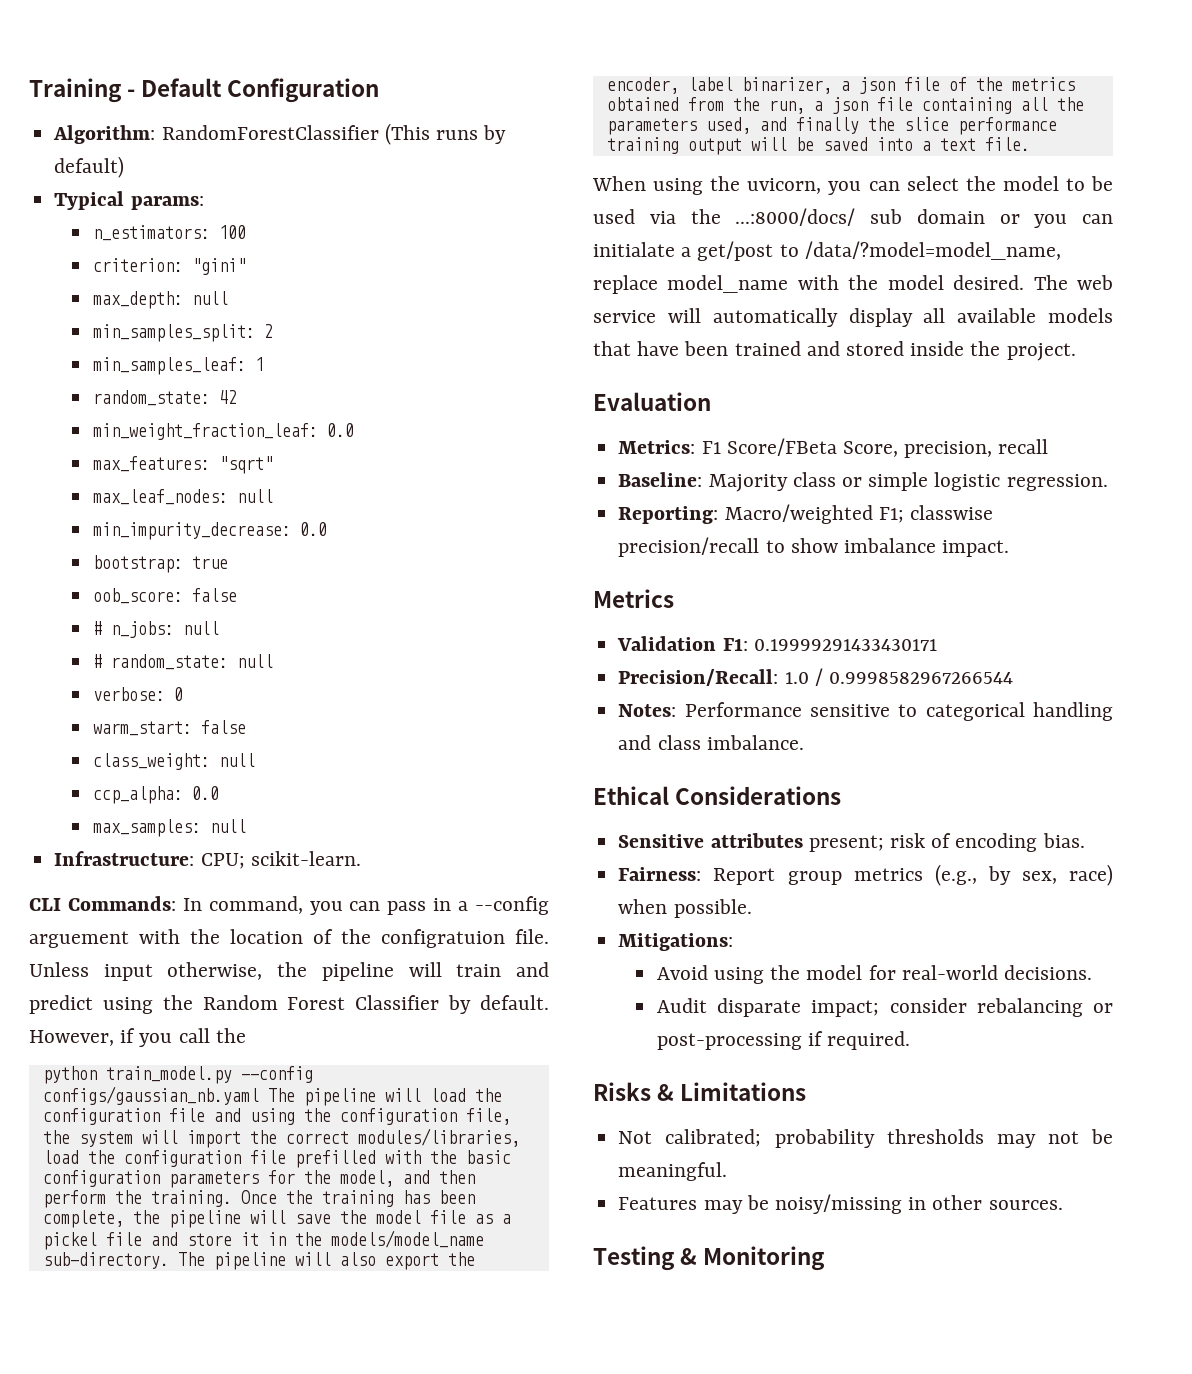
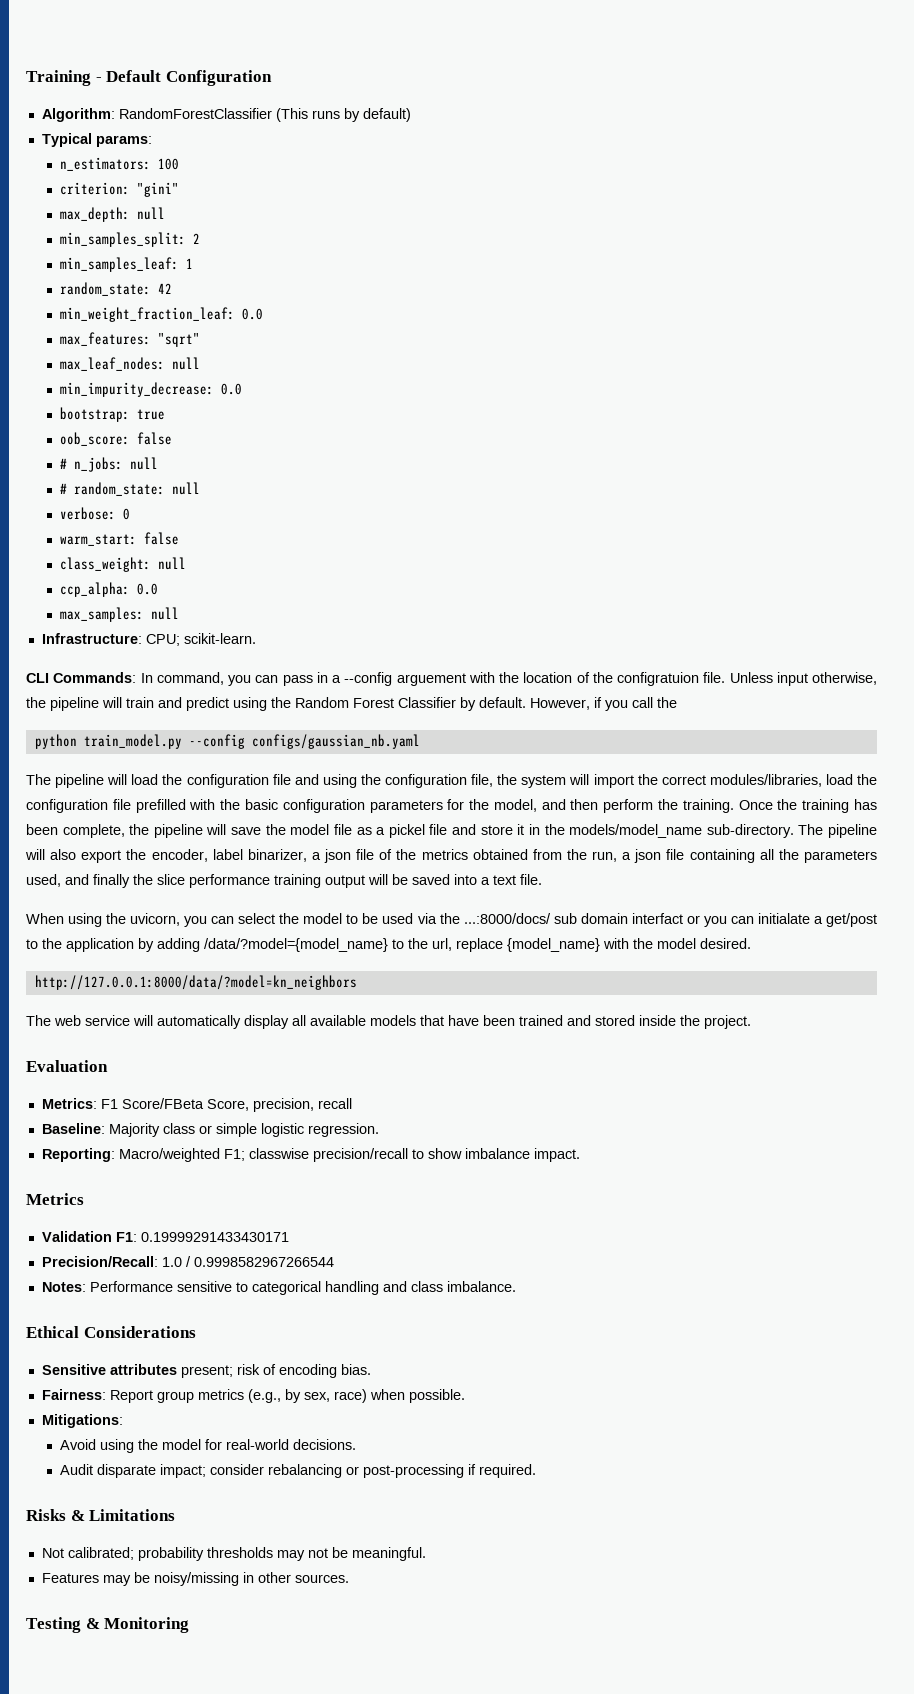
- python train_model.py --config configs/gaussian_nb.yaml The pipeline will load the configuration file and using the configuration file, the system will import the correct modules/libraries, load the configuration file prefilled with the basic configuration parameters for the model, and then perform the training.
+ python train_model.py --config configs/gaussian_nb.yaml
+ The pipeline will load the configuration file and using the configuration file, the system will import the correct modules/libraries, load the configuration file prefilled with the basic configuration parameters for the model, and then perform the training.
- When using the uvicorn, you can select the model to be used via the ...:8000/docs/ sub domain or you can initialate a get/post to /data/?model=model_name, replace model_name with the model desired. The web service will automatically display all available models that have been trained and stored inside the project.
+ When using the uvicorn, you can select the model to be used via the ...:8000/docs/ sub domain interfact or you can initialate a get/post to the application by adding /data/?model={model_name} to the url, replace {model_name} with the model desired.
+ http://127.0.0.1:8000/data/?model=kn_neighbors
+ The web service will automatically display all available models that have been trained and stored inside the project.

